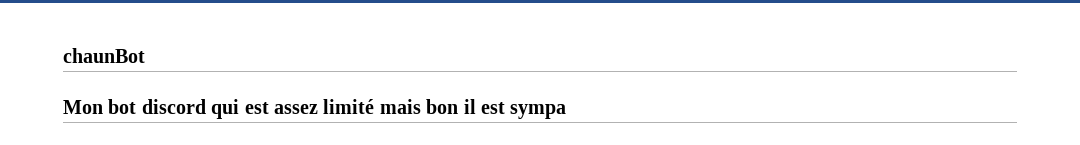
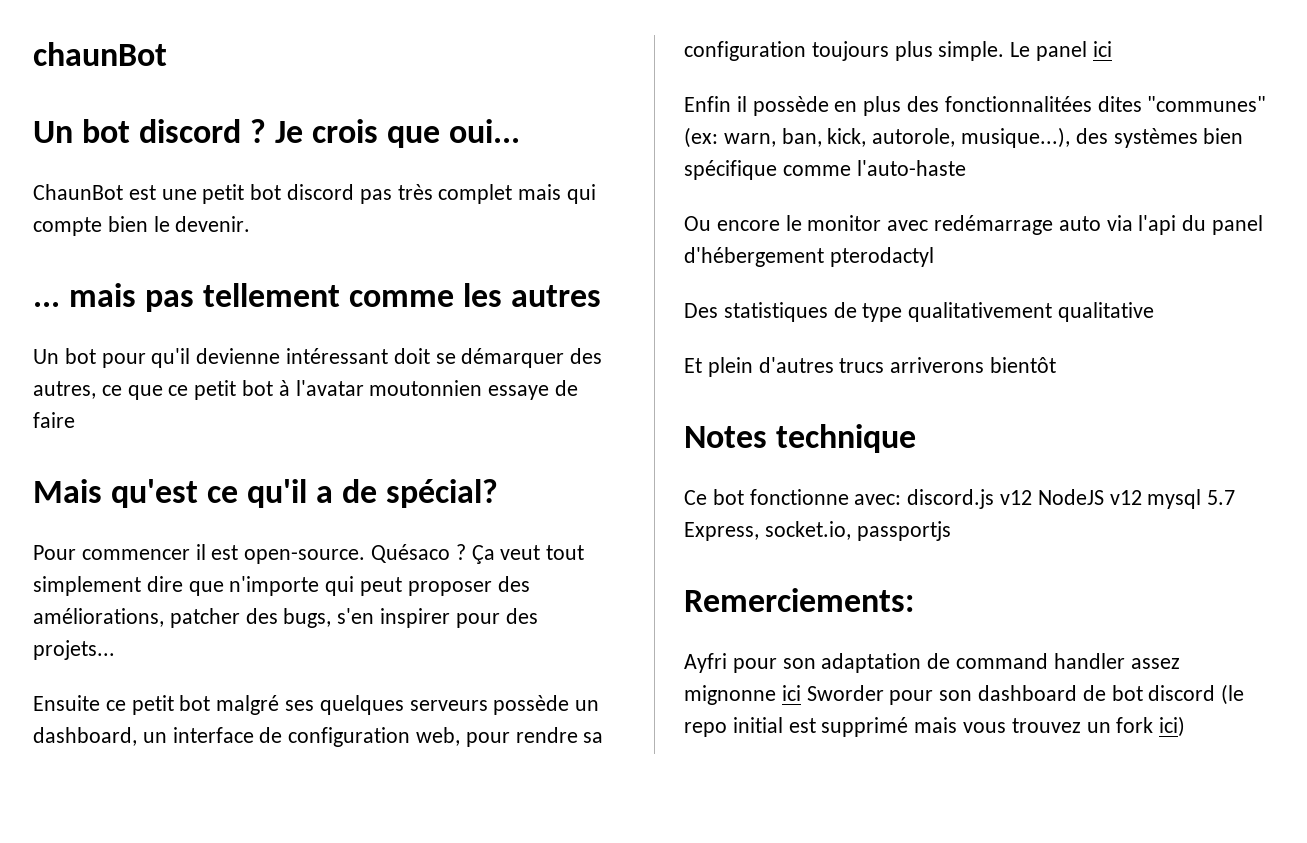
- Mon bot discord qui est assez limité mais bon il est sympa
+ Un bot discord ? Je crois que oui...
+ ChaunBot est une petit bot discord pas très complet mais qui compte bien le devenir.
+ ... mais pas tellement comme les autres
+ Un bot pour qu'il devienne intéressant doit se démarquer des autres, ce que ce petit bot à l'avatar moutonnien essaye de faire
+ Mais qu'est ce qu'il a de spécial?
+ Pour commencer il est open-source. Quésaco ? Ça veut tout simplement dire que n'importe qui peut proposer des améliorations, patcher des bugs, s'en inspirer pour des projets...
+ Ensuite ce petit bot malgré ses quelques serveurs possède un dashboard, un interface de configuration web, pour rendre sa configuration toujours plus simple. Le panel ici
+ Enfin il possède en plus des fonctionnalitées dites "communes" (ex: warn, ban, kick, autorole, musique...), des systèmes bien spécifique comme l'auto-haste
+ Ou encore le monitor avec redémarrage auto via l'api du panel d'hébergement pterodactyl
+ Des statistiques de type qualitativement qualitative
+ Et plein d'autres trucs arriverons bientôt
+ Notes technique
+ Ce bot fonctionne avec: discord.js v12 NodeJS v12 mysql 5.7 Express, socket.io, passportjs
+ Remerciements:
+ Ayfri pour son adaptation de command handler assez mignonne ici Sworder pour son dashboard de bot discord (le repo initial est supprimé mais vous trouvez un fork ici)

